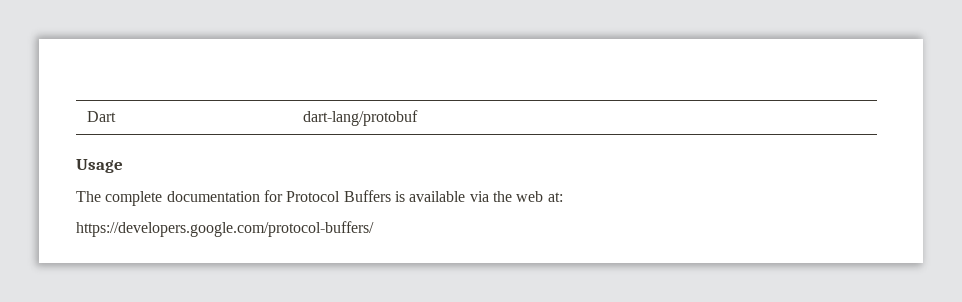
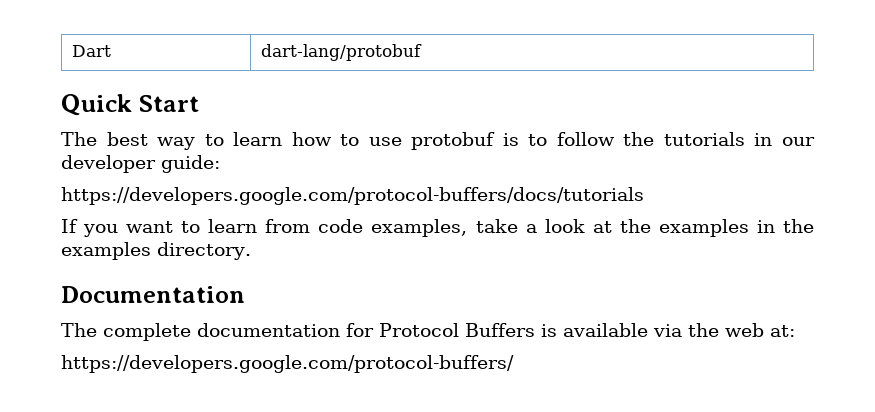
- Usage
+ Quick Start
+ The best way to learn how to use protobuf is to follow the tutorials in our developer guide:
+ https://developers.google.com/protocol-buffers/docs/tutorials
+ If you want to learn from code examples, take a look at the examples in the examples directory.
+ Documentation

